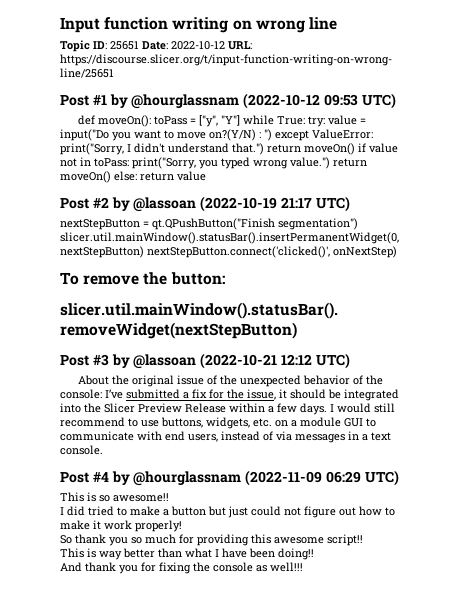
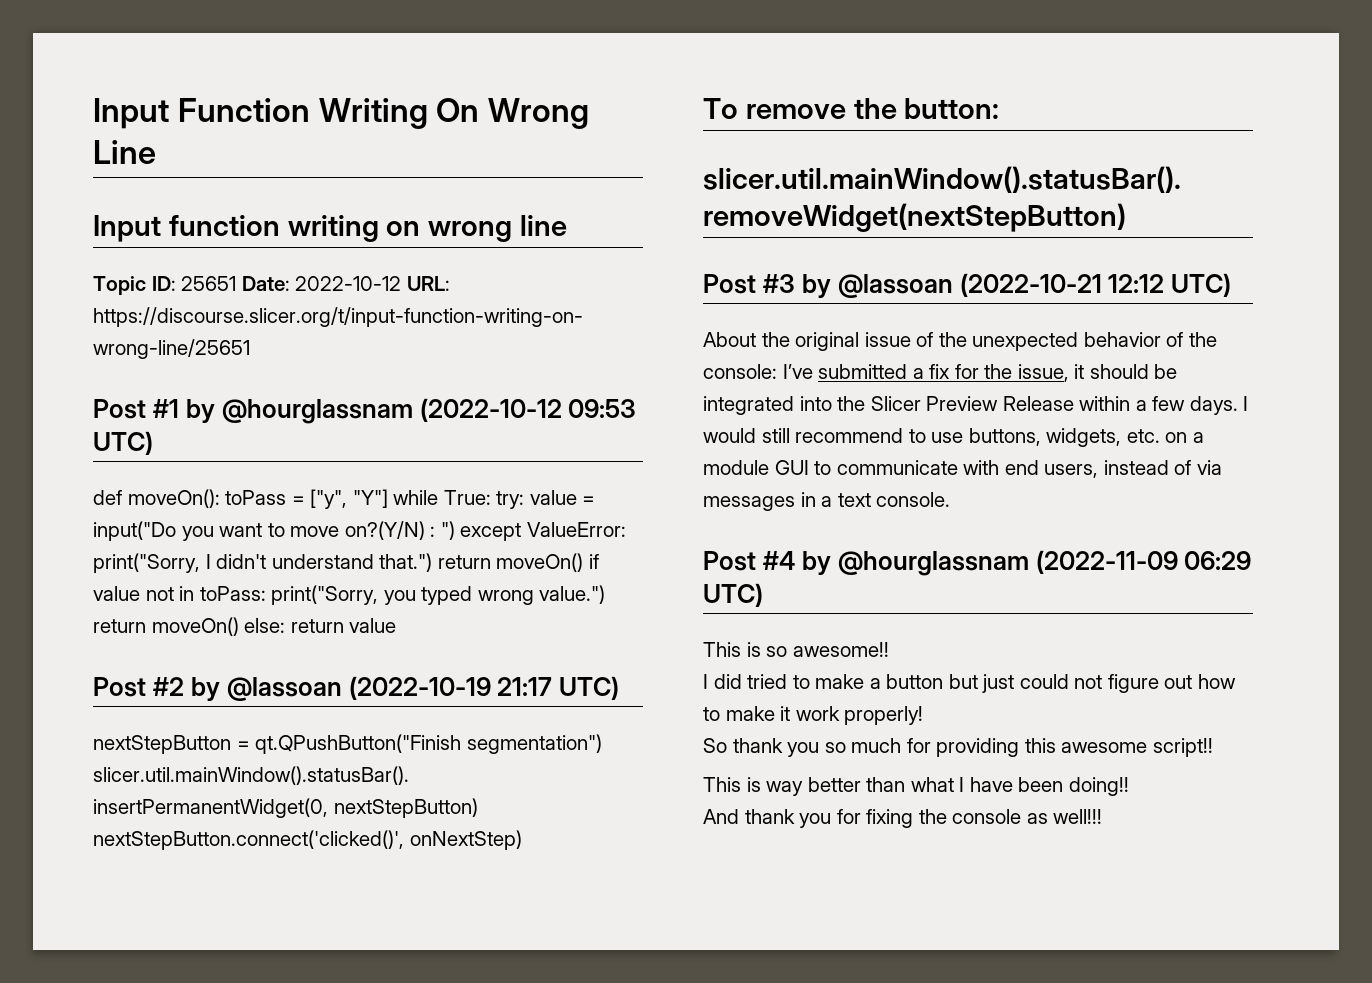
+ Input Function Writing On Wrong Line

